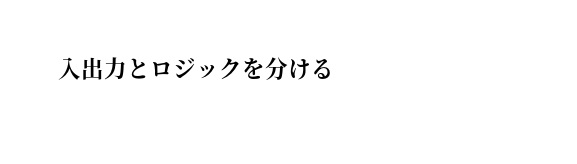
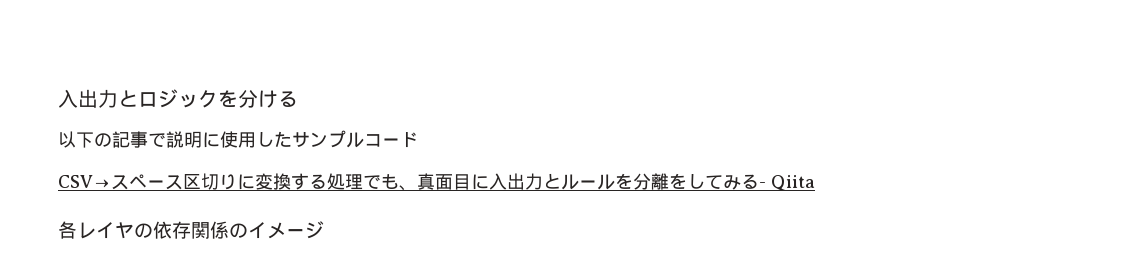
+ 以下の記事で説明に使用したサンプルコード
+ CSV→スペース区切りに変換する処理でも、真面目に入出力とルールを分離をしてみる- Qiita
+ 各レイヤの依存関係のイメージ

